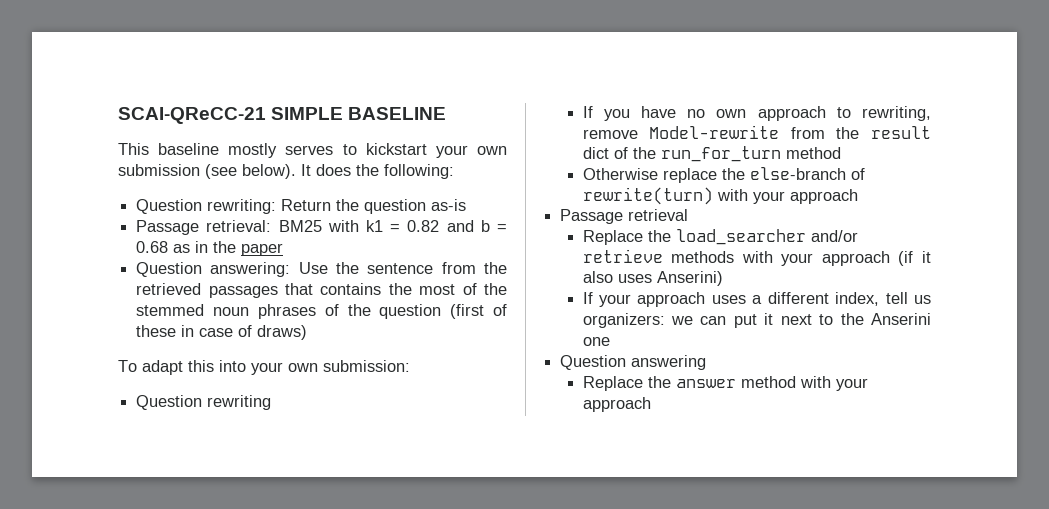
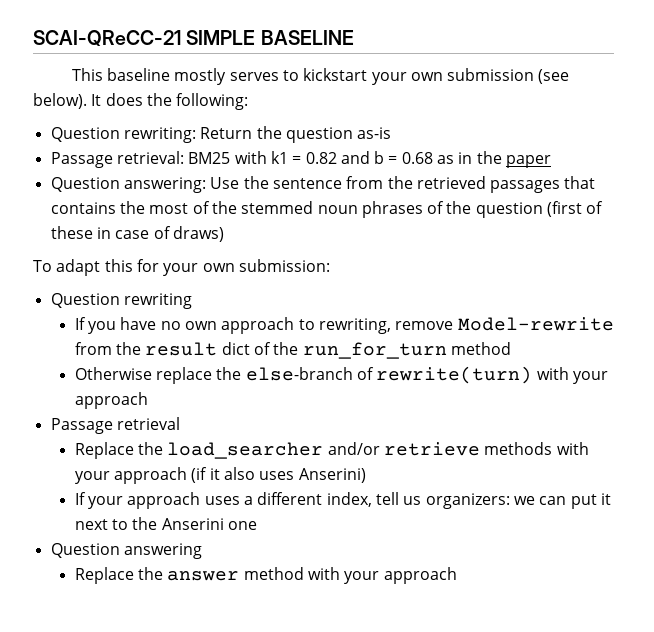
- To adapt this into your own submission:
+ To adapt this for your own submission:

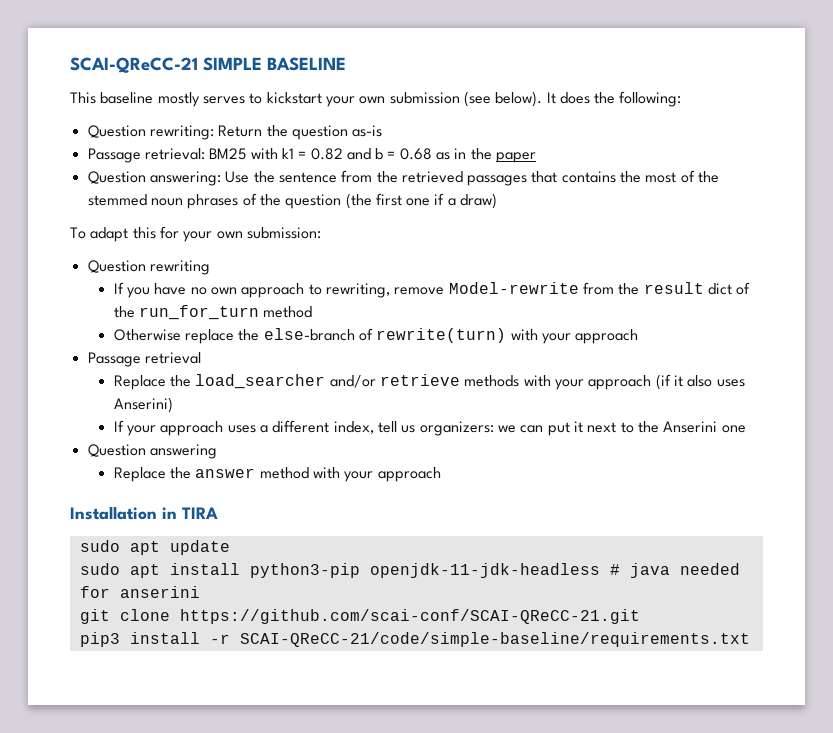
- Question answering: Use the sentence from the retrieved passages that contains the most of the stemmed noun phrases of the question (first of these in case of draws)
+ Question answering: Use the sentence from the retrieved passages that contains the most of the stemmed noun phrases of the question (the first one if a draw)
+ Installation in TIRA
+ sudo apt update
+ sudo apt install python3-pip openjdk-11-jdk-headless # java needed for anserini
+ git clone https://github.com/scai-conf/SCAI-QReCC-21.git
+ pip3 install -r SCAI-QReCC-21/code/simple-baseline/requirements.txt

